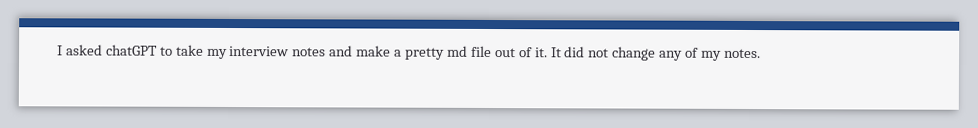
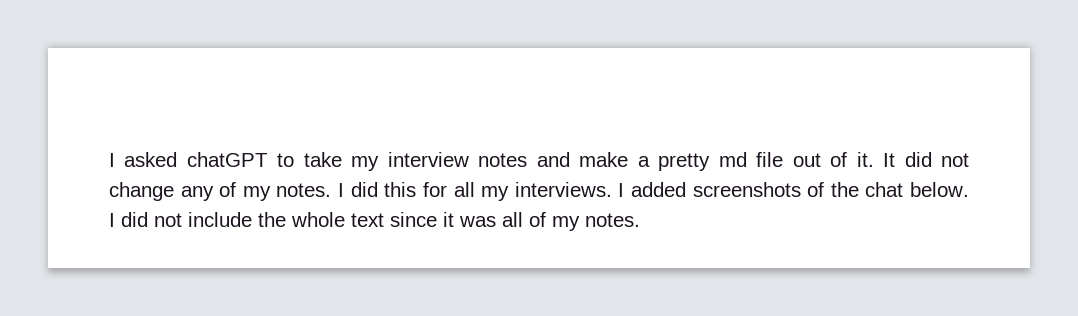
+ I did this for all my interviews. I added screenshots of the chat below. I did not include the whole text since it was all of my notes.

